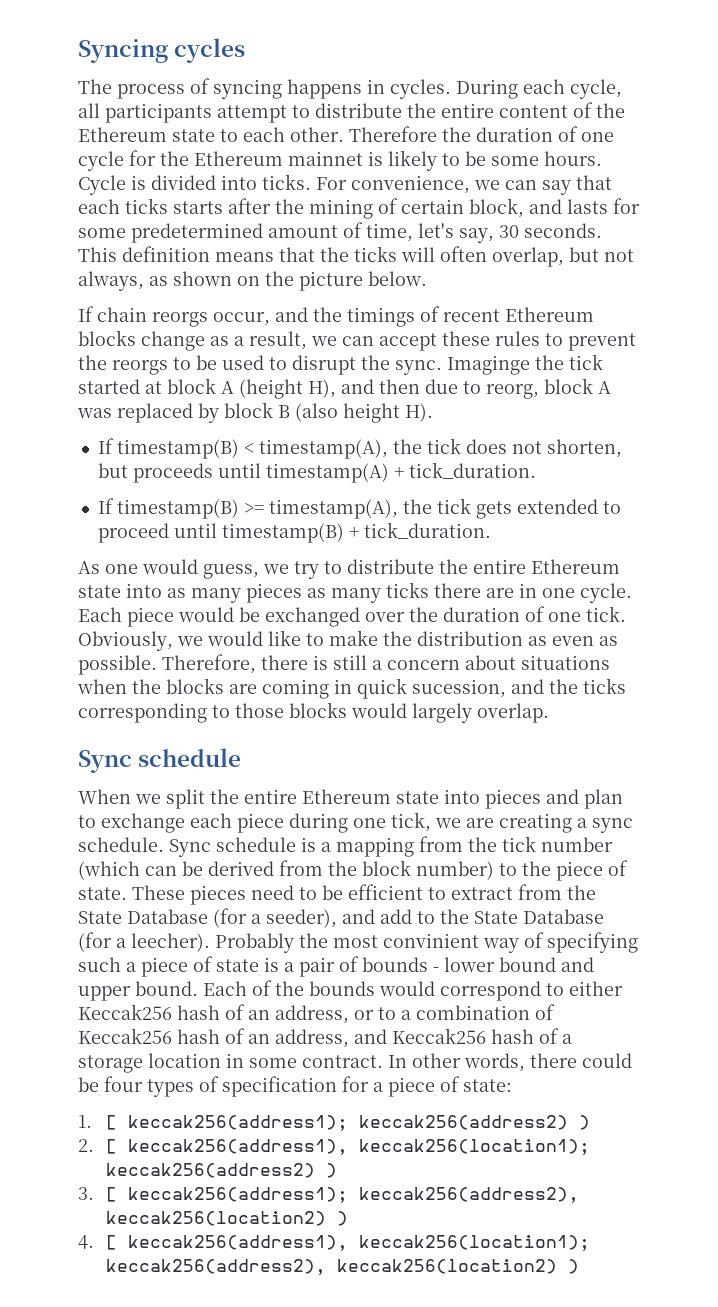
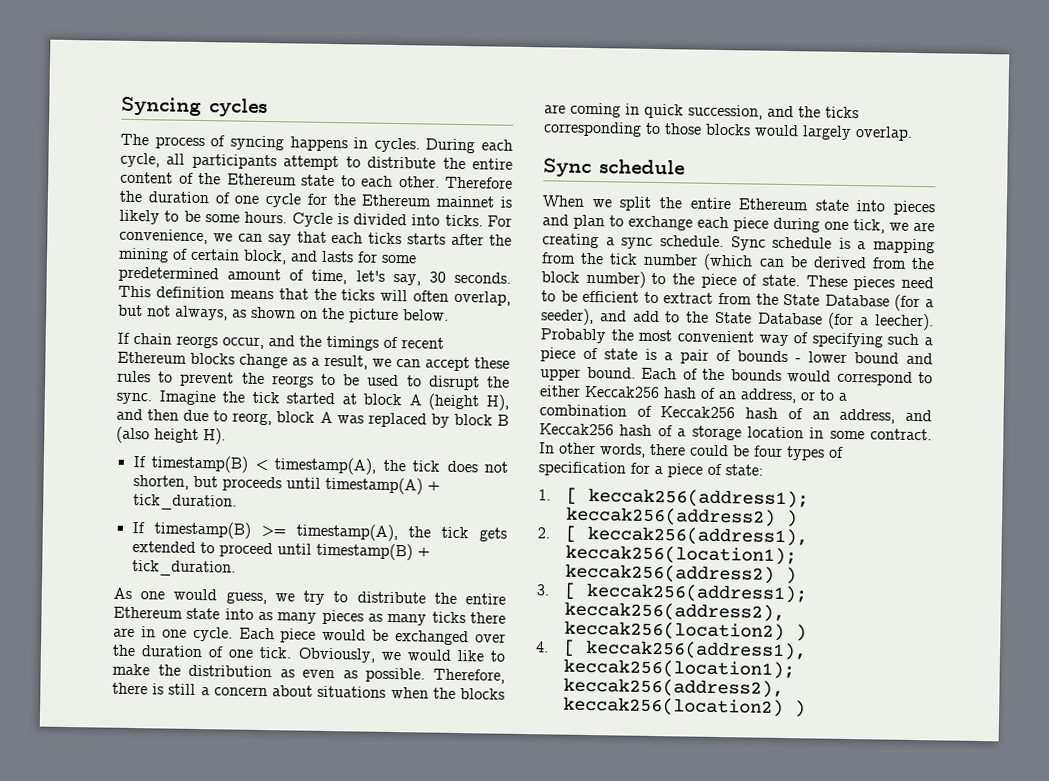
- Imaginge the tick started at block A (height H), and then due to reorg, block A was replaced by block B (also height H).
+ Imagine the tick started at block A (height H), and then due to reorg, block A was replaced by block B (also height H).
- Therefore, there is still a concern about situations when the blocks are coming in quick sucession, and the ticks corresponding to those blocks would largely overlap.
+ Therefore, there is still a concern about situations when the blocks are coming in quick succession, and the ticks corresponding to those blocks would largely overlap.
- Probably the most convinient way of specifying such a piece of state is a pair of bounds - lower bound and upper bound.
+ Probably the most convenient way of specifying such a piece of state is a pair of bounds - lower bound and upper bound.

